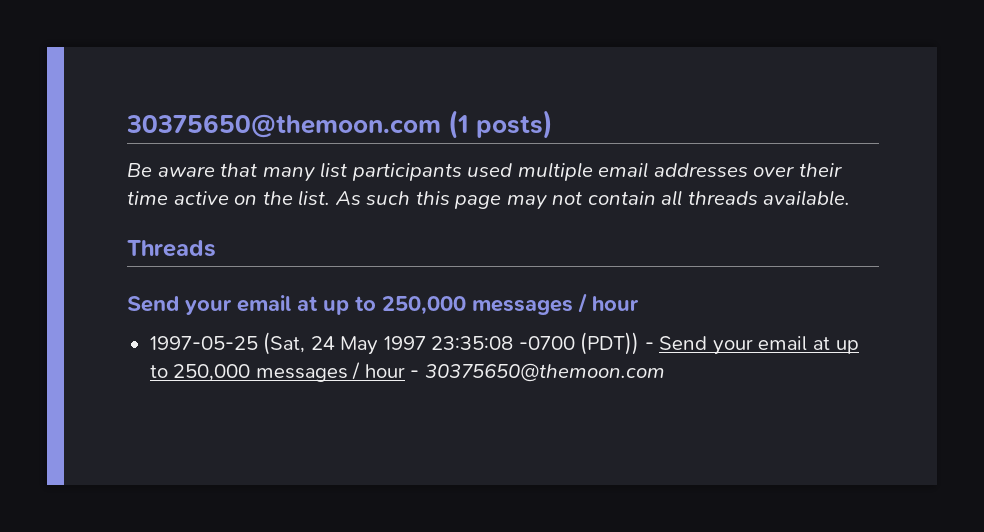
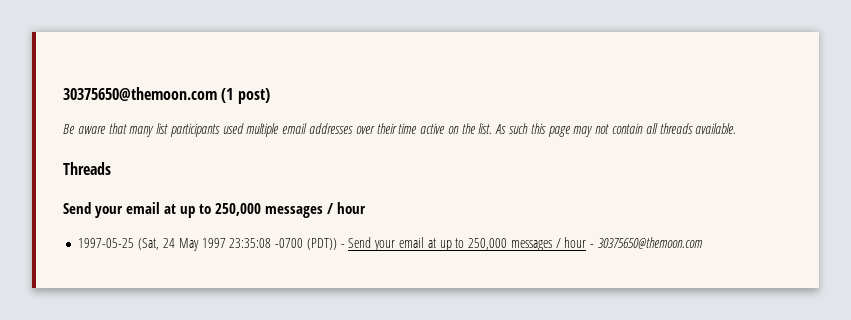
- 30375650@themoon.com (1 posts)
+ 30375650@themoon.com (1 post)

